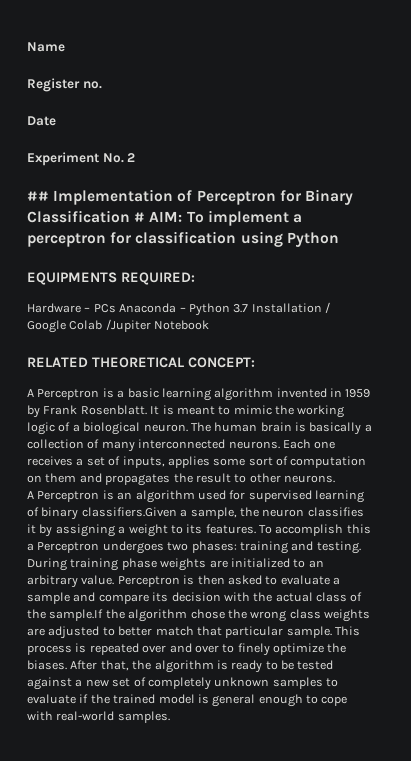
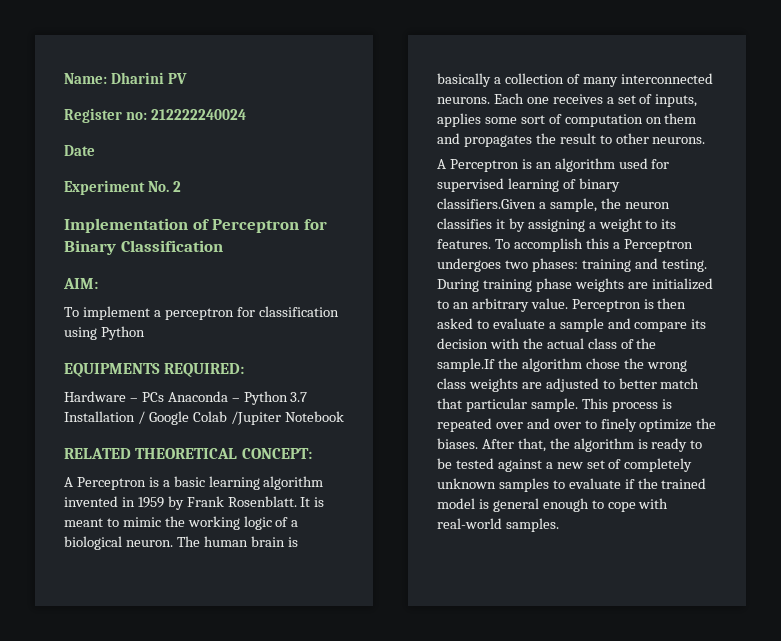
- Name
+ Name: Dharini PV
- Register no.
+ Register no: 212222240024
- ## Implementation of Perceptron for Binary Classification # AIM: To implement a perceptron for classification using Python
+ Implementation of Perceptron for Binary Classification
+ AIM:
+ To implement a perceptron for classification using Python

